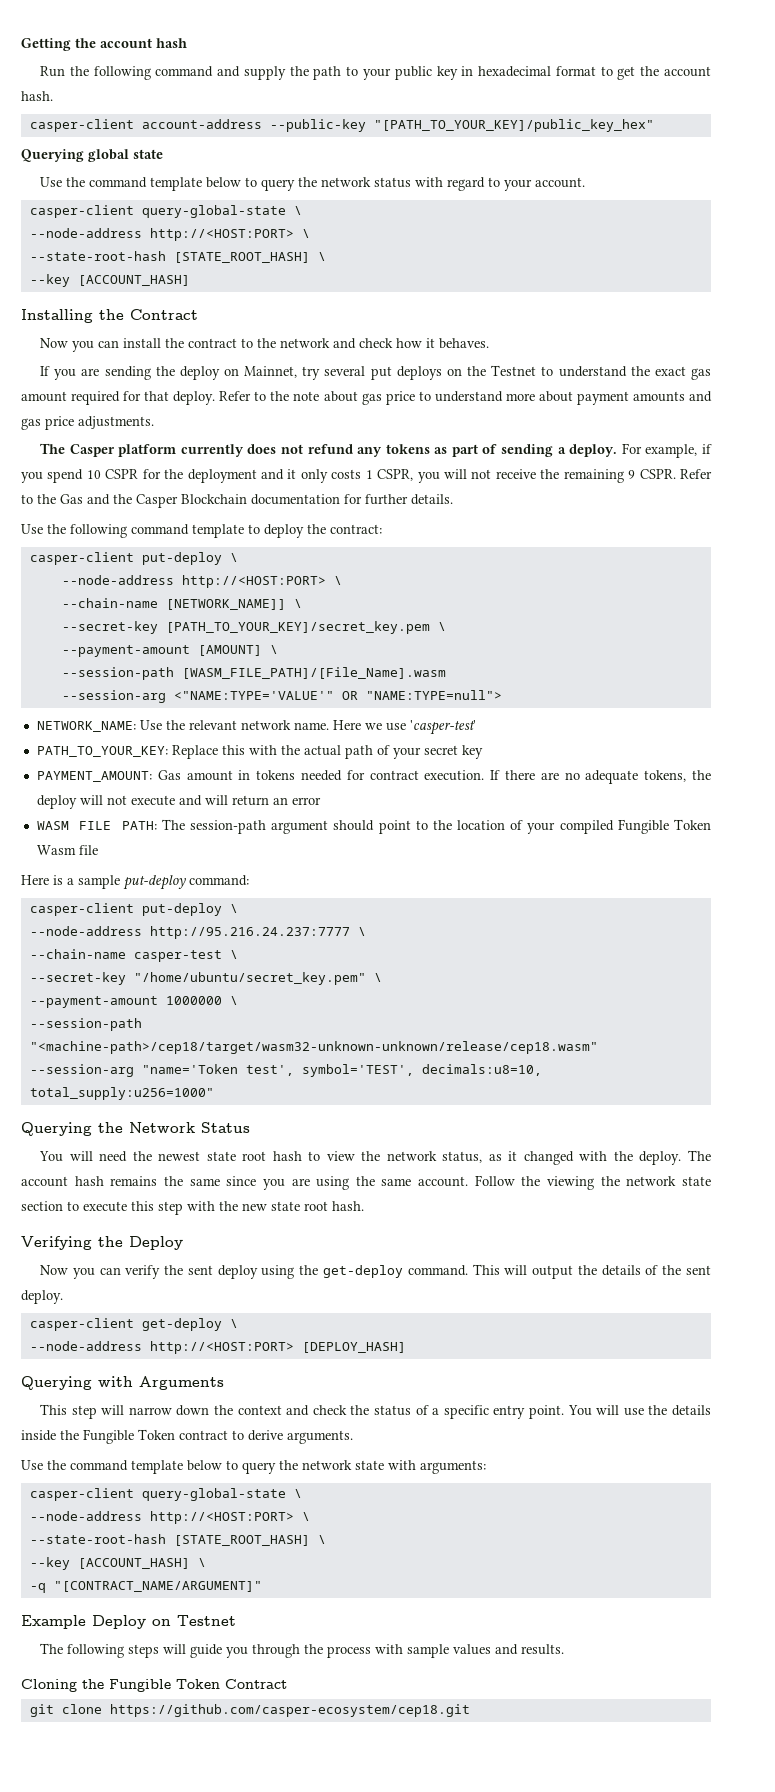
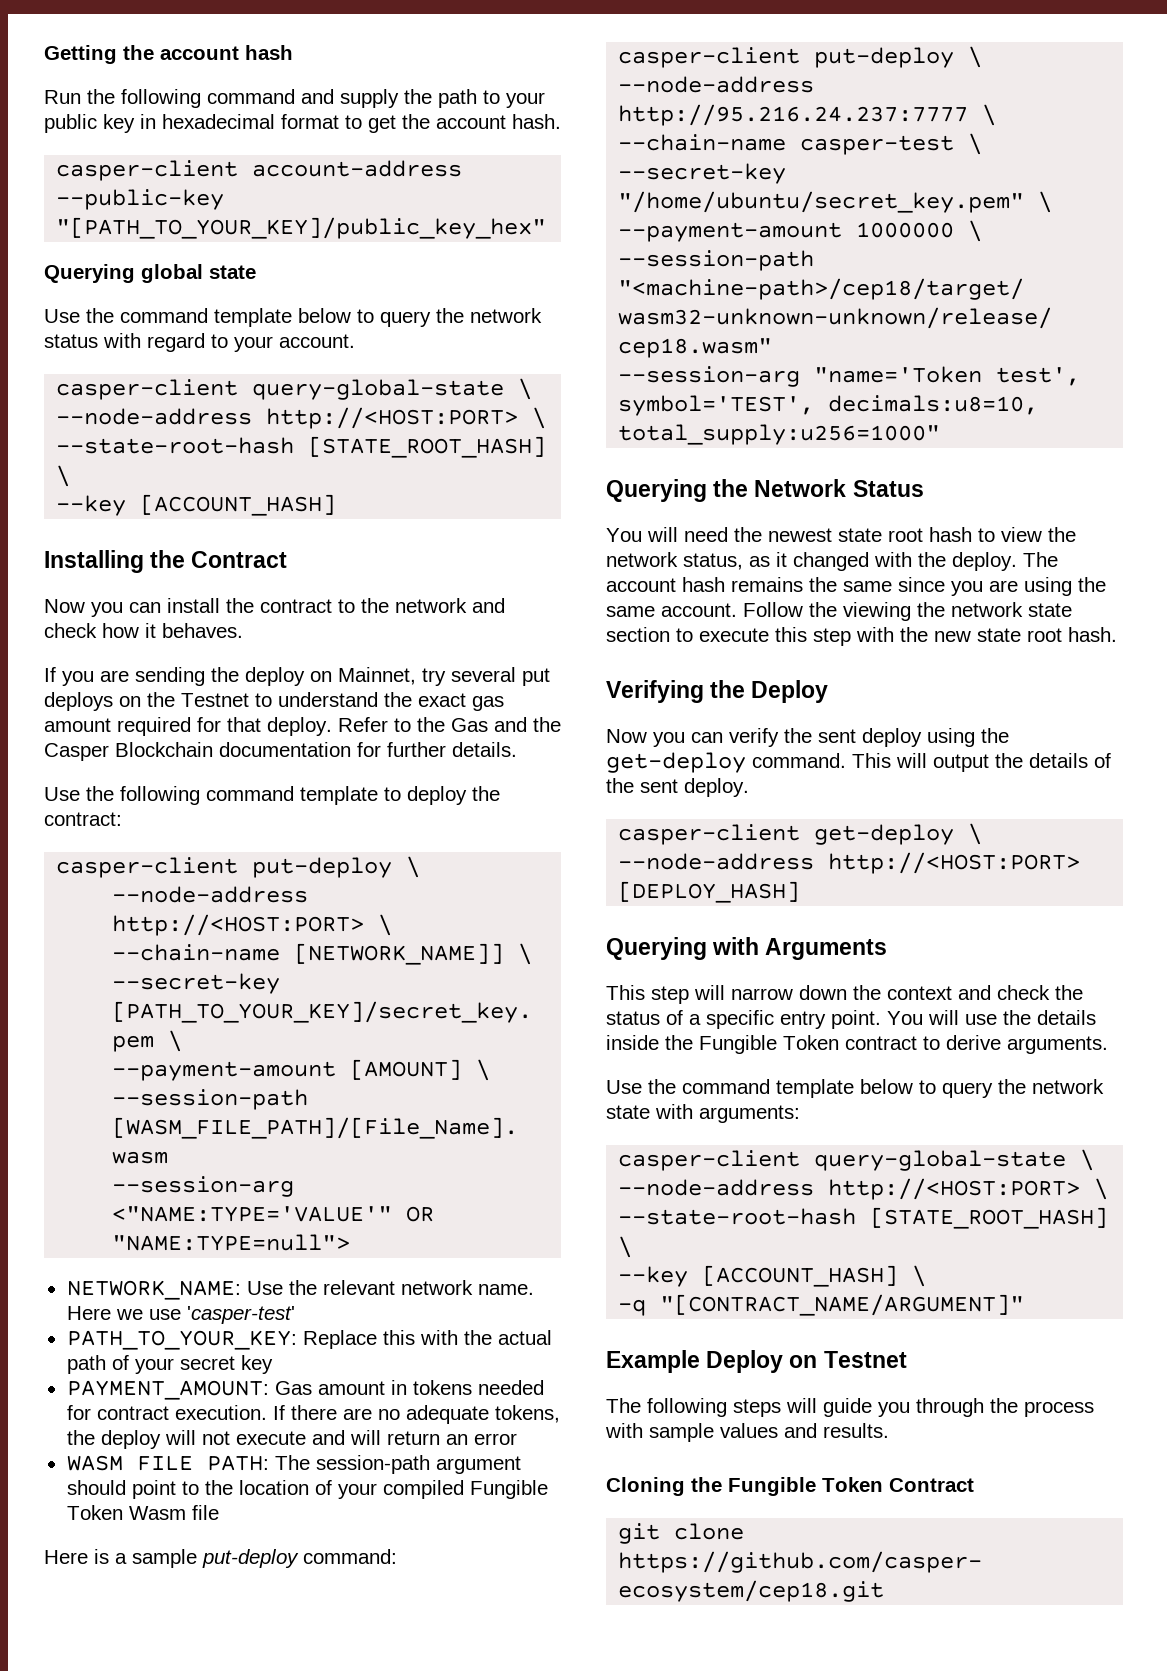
- Refer to the note about gas price to understand more about payment amounts and gas price adjustments.
- The Casper platform currently does not refund any tokens as part of sending a deploy. For example, if you spend 10 CSPR for the deployment and it only costs 1 CSPR, you will not receive the remaining 9 CSPR. Refer to the Gas and the Casper Blockchain documentation for further details.
+ Refer to the Gas and the Casper Blockchain documentation for further details.

